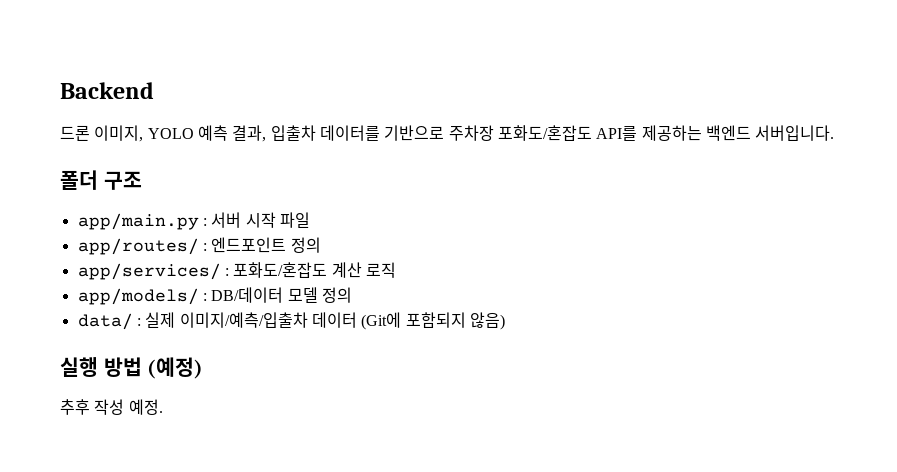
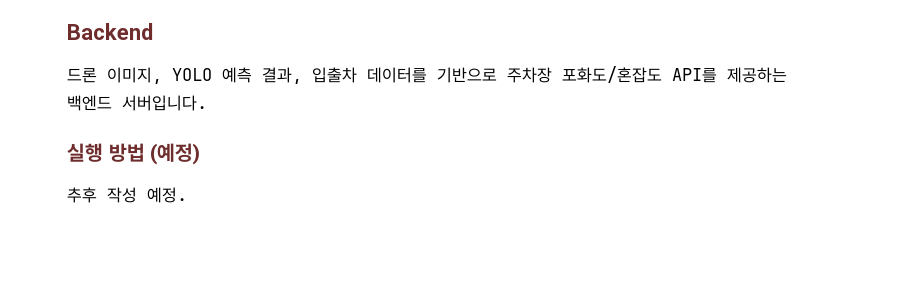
- 폴더 구조
- app/main.py : 서버 시작 파일
- app/routes/ : 엔드포인트 정의
- app/services/ : 포화도/혼잡도 계산 로직
- app/models/ : DB/데이터 모델 정의
- data/ : 실제 이미지/예측/입출차 데이터 (Git에 포함되지 않음)

